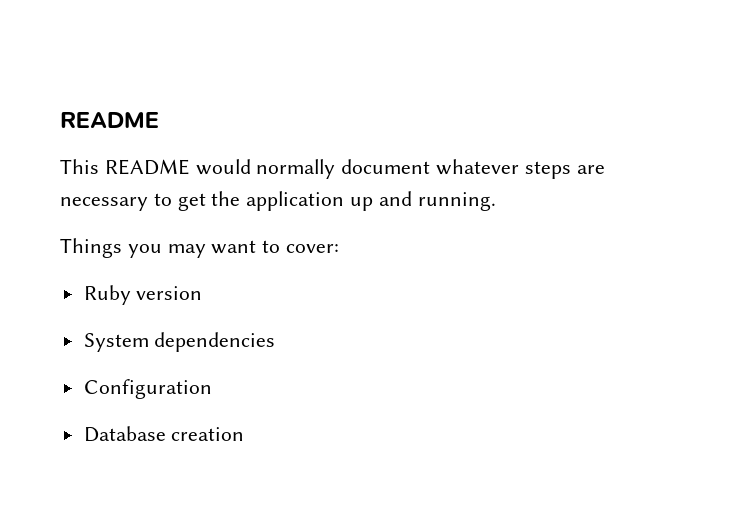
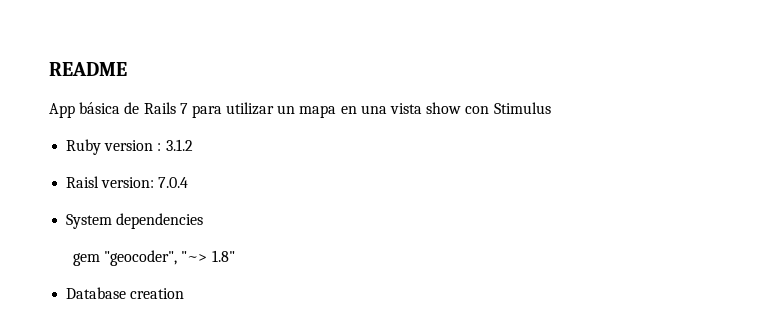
- This README would normally document whatever steps are necessary to get the application up and running.
- Things you may want to cover:
- Ruby version
+ App básica de Rails 7 para utilizar un mapa en una vista show con Stimulus
+ Ruby version : 3.1.2
+ Raisl version: 7.0.4
  System dependencies
- Configuration
+ gem "geocoder", "~> 1.8"

